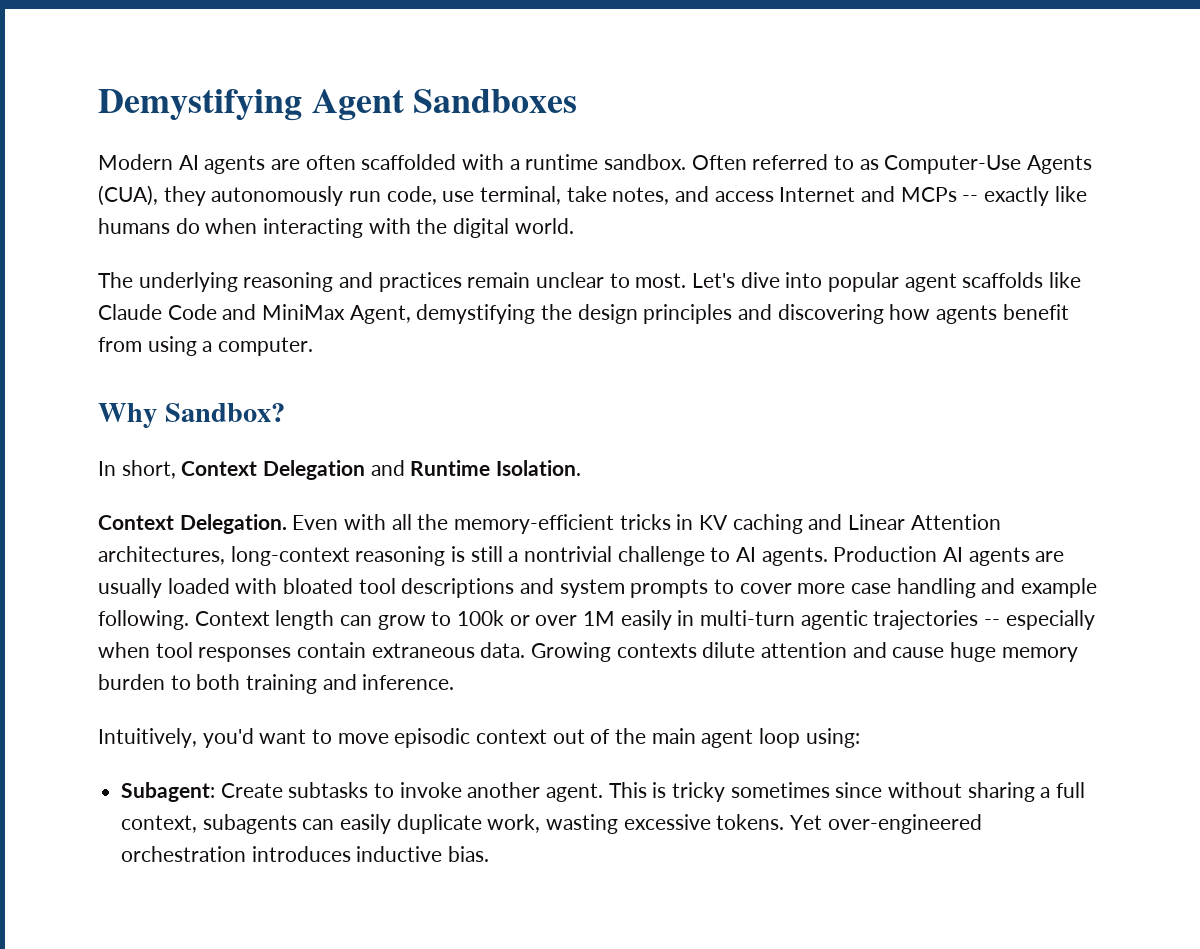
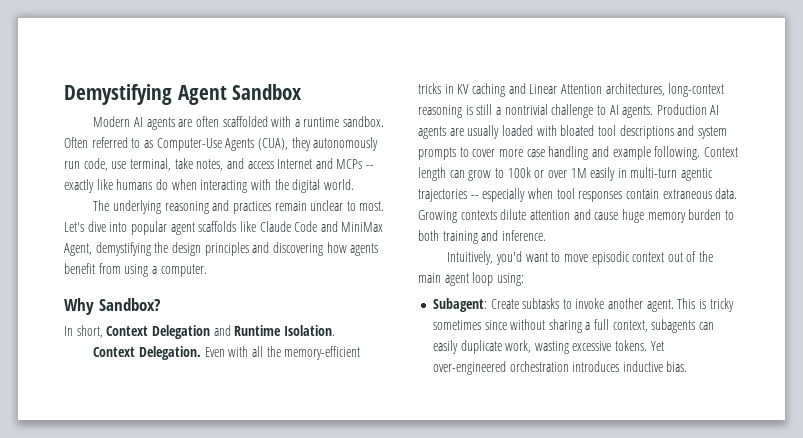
- Demystifying Agent Sandboxes
+ Demystifying Agent Sandbox

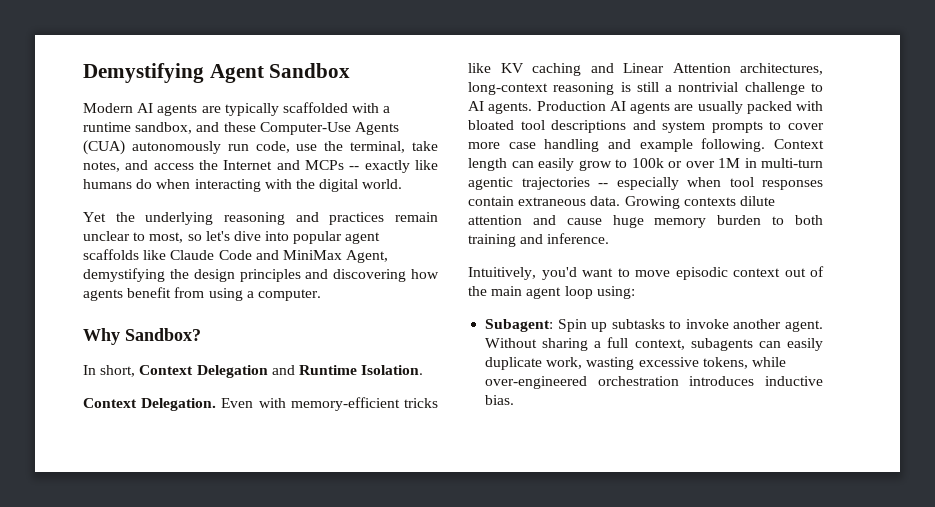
- Modern AI agents are often scaffolded with a runtime sandbox. Often referred to as Computer-Use Agents (CUA), they autonomously run code, use terminal, take notes, and access Internet and MCPs -- exactly like humans do when interacting with the digital world.
+ Modern AI agents are typically scaffolded with a runtime sandbox, and these Computer-Use Agents (CUA) autonomously run code, use the terminal, take notes, and access the Internet and MCPs -- exactly like humans do when interacting with the digital world.
- The underlying reasoning and practices remain unclear to most. Let's dive into popular agent scaffolds like Claude Code and MiniMax Agent, demystifying the design principles and discovering how agents benefit from using a computer.
+ Yet the underlying reasoning and practices remain unclear to most, so let's dive into popular agent scaffolds like Claude Code and MiniMax Agent, demystifying the design principles and discovering how agents benefit from using a computer.
- Even with all the memory-efficient tricks in KV caching and Linear Attention architectures, long-context reasoning is still a nontrivial challenge to AI agents.
+ Even with memory-efficient tricks like KV caching and Linear Attention architectures, long-context reasoning is still a nontrivial challenge to AI agents.
- Production AI agents are usually loaded with bloated tool descriptions and system prompts to cover more case handling and example following.
+ Production AI agents are usually packed with bloated tool descriptions and system prompts to cover more case handling and example following.
- Context length can grow to 100k or over 1M easily in multi-turn agentic trajectories -- especially when tool responses contain extraneous data.
+ Context length can easily grow to 100k or over 1M in multi-turn agentic trajectories -- especially when tool responses contain extraneous data.
- Subagent: Create subtasks to invoke another agent.
+ Subagent: Spin up subtasks to invoke another agent.
- This is tricky sometimes since without sharing a full context, subagents can easily duplicate work, wasting excessive tokens. Yet over-engineered orchestration introduces inductive bias.
+ Without sharing a full context, subagents can easily duplicate work, wasting excessive tokens, while over-engineered orchestration introduces inductive bias.

